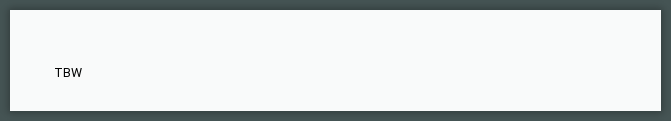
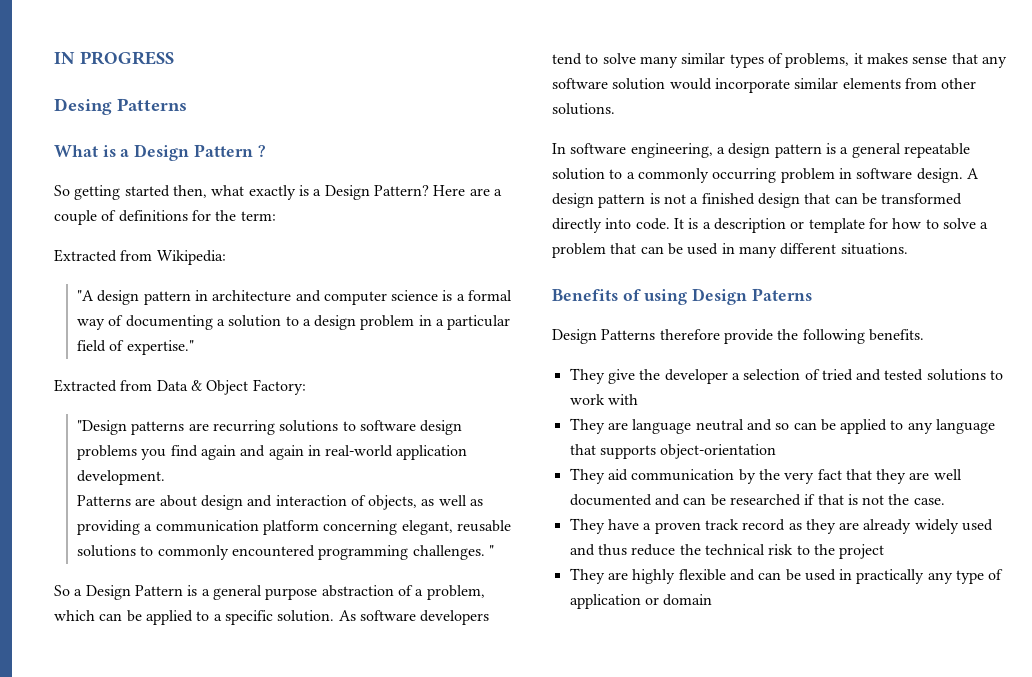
- TBW
+ IN PROGRESS
+ Desing Patterns
+ What is a Design Pattern ?
+ So getting started then, what exactly is a Design Pattern? Here are a couple of definitions for the term:
+ Extracted from Wikipedia:
+ "A design pattern in architecture and computer science is a formal way of documenting a solution to a design problem in a particular field of expertise."
+ Extracted from Data & Object Factory:
+ "Design patterns are recurring solutions to software design problems you find again and again in real-world application development.
+ Patterns are about design and interaction of objects, as well as providing a communication platform concerning elegant, reusable solutions to commonly encountered programming challenges. "
+ So a Design Pattern is a general purpose abstraction of a problem, which can be applied to a specific solution. As software developers tend to solve many similar types of problems, it makes sense that any software solution would incorporate similar elements from other solutions.
+ In software engineering, a design pattern is a general repeatable solution to a commonly occurring problem in software design. A design pattern is not a finished design that can be transformed directly into code. It is a description or template for how to solve a problem that can be used in many different situations.
+ Benefits of using Design Paterns
+ Design Patterns therefore provide the following benefits.
+ They give the developer a selection of tried and tested solutions to work with
+ They are language neutral and so can be applied to any language that supports object-orientation
+ They aid communication by the very fact that they are well documented and can be researched if that is not the case.
+ They have a proven track record as they are already widely used and thus reduce the technical risk to the project
+ They are highly flexible and can be used in practically any type of application or domain

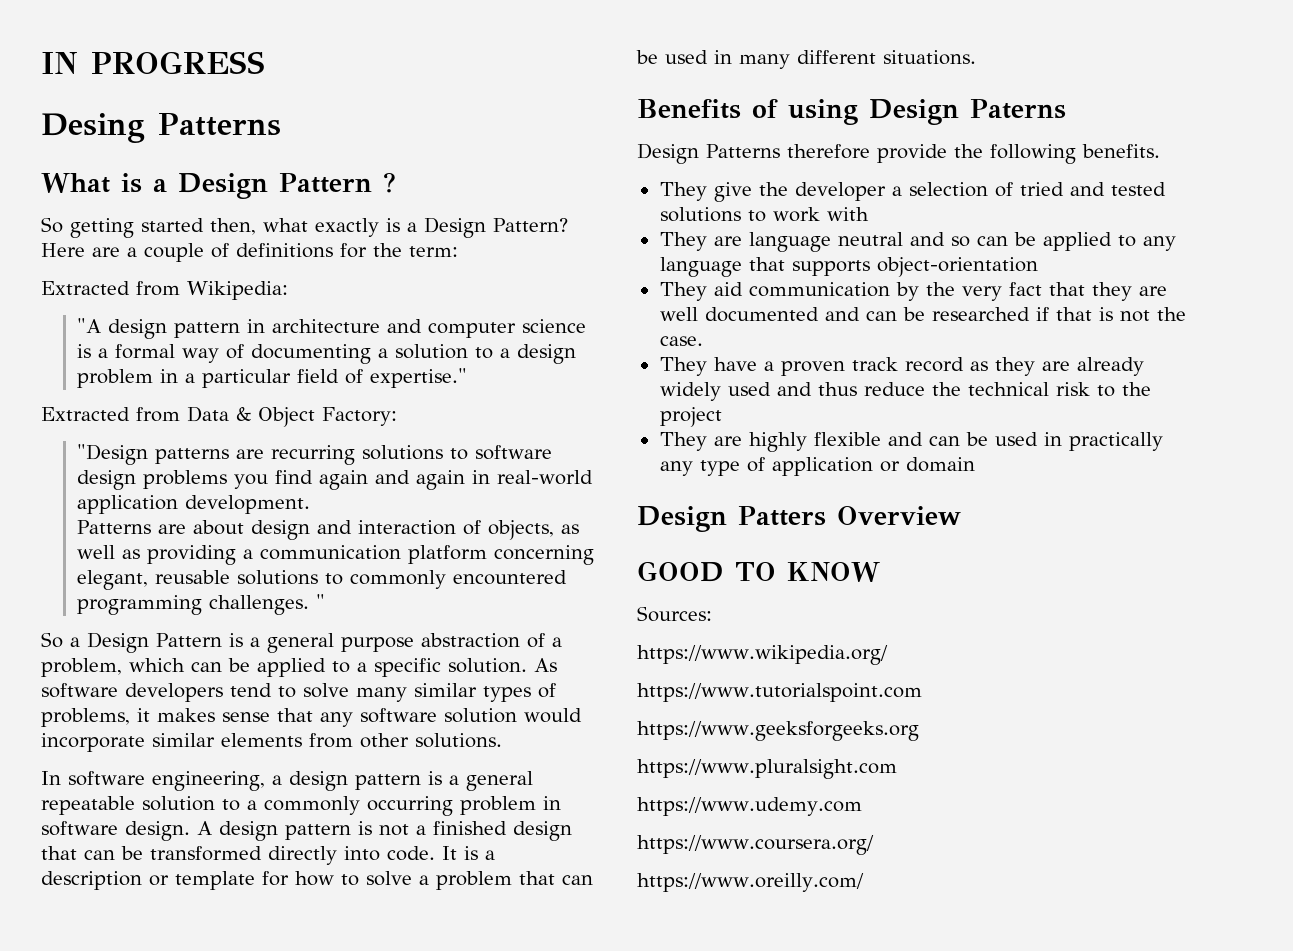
+ Design Patters Overview
+ GOOD TO KNOW
+ Sources:
+ https://www.wikipedia.org/
+ https://www.tutorialspoint.com
+ https://www.geeksforgeeks.org
+ https://www.pluralsight.com
+ https://www.udemy.com
+ https://www.coursera.org/
+ https://www.oreilly.com/

